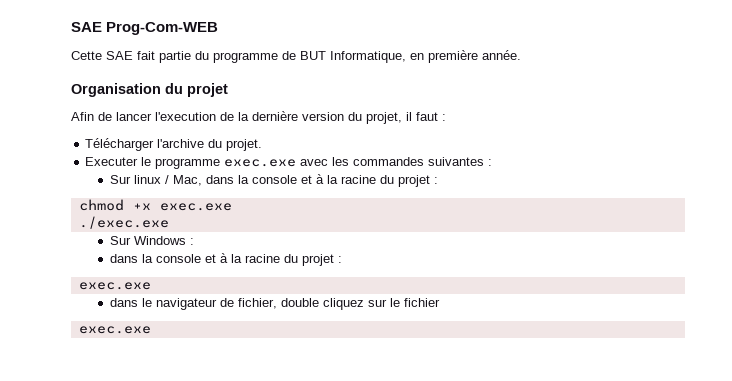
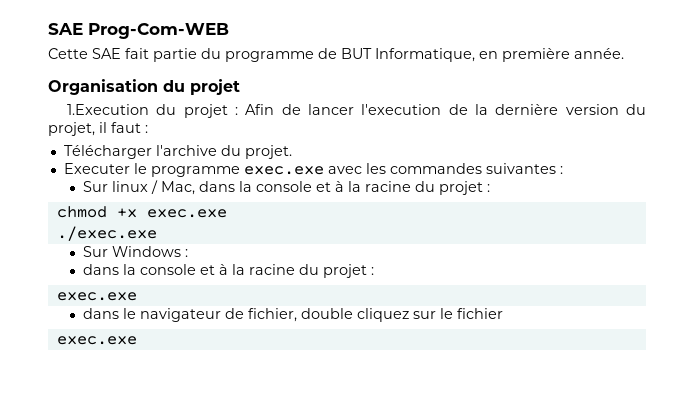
- Afin de lancer l'execution de la dernière version du projet, il faut :
+ 1.Execution du projet : Afin de lancer l'execution de la dernière version du projet, il faut :

